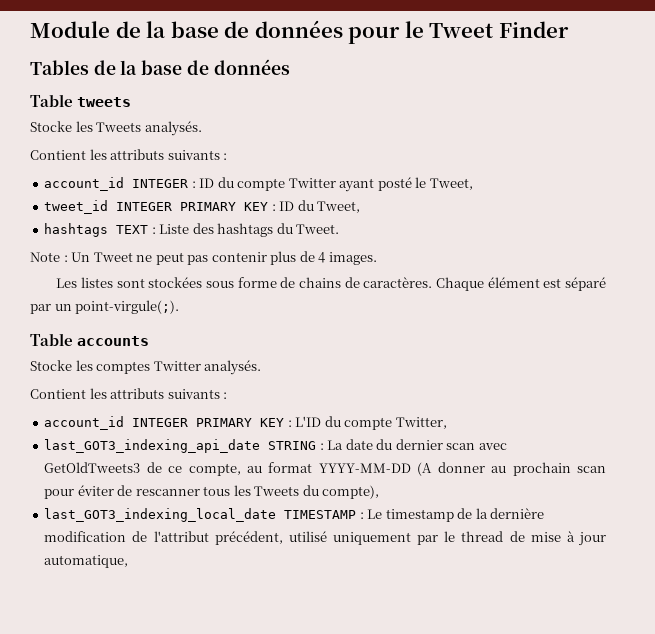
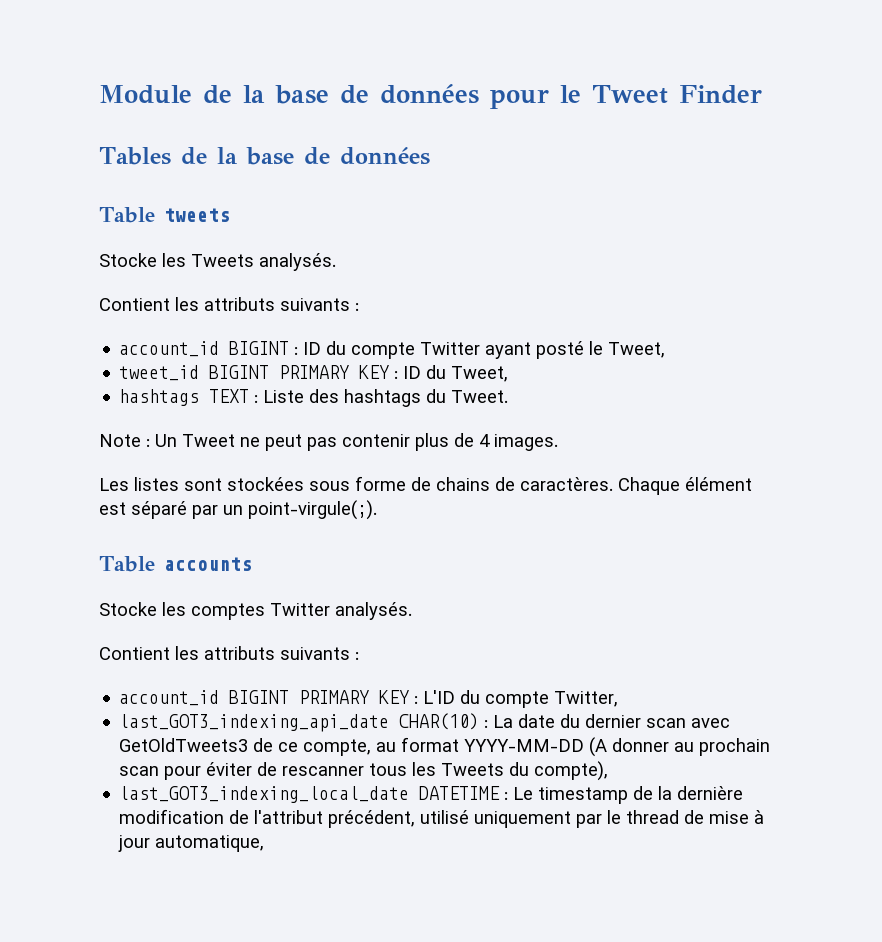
- account_id INTEGER : ID du compte Twitter ayant posté le Tweet,
+ account_id BIGINT : ID du compte Twitter ayant posté le Tweet,
- tweet_id INTEGER PRIMARY KEY : ID du Tweet,
+ tweet_id BIGINT PRIMARY KEY : ID du Tweet,
- account_id INTEGER PRIMARY KEY : L'ID du compte Twitter,
+ account_id BIGINT PRIMARY KEY : L'ID du compte Twitter,
- last_GOT3_indexing_api_date STRING : La date du dernier scan avec GetOldTweets3 de ce compte, au format YYYY-MM-DD (A donner au prochain scan pour éviter de rescanner tous les Tweets du compte),
+ last_GOT3_indexing_api_date CHAR(10) : La date du dernier scan avec GetOldTweets3 de ce compte, au format YYYY-MM-DD (A donner au prochain scan pour éviter de rescanner tous les Tweets du compte),
- last_GOT3_indexing_local_date TIMESTAMP : Le timestamp de la dernière modification de l'attribut précédent, utilisé uniquement par le thread de mise à jour automatique,
+ last_GOT3_indexing_local_date DATETIME : Le timestamp de la dernière modification de l'attribut précédent, utilisé uniquement par le thread de mise à jour automatique,

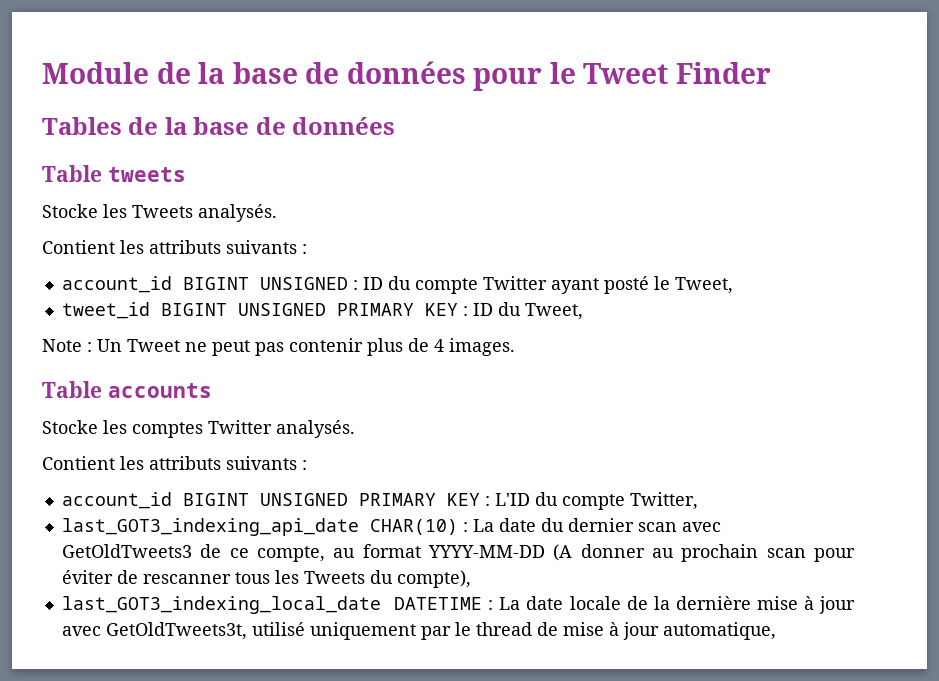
- account_id BIGINT : ID du compte Twitter ayant posté le Tweet,
+ account_id BIGINT UNSIGNED : ID du compte Twitter ayant posté le Tweet,
- tweet_id BIGINT PRIMARY KEY : ID du Tweet,
+ tweet_id BIGINT UNSIGNED PRIMARY KEY : ID du Tweet,
- hashtags TEXT : Liste des hashtags du Tweet.
- Les listes sont stockées sous forme de chains de caractères. Chaque élément est séparé par un point-virgule(;).
- account_id BIGINT PRIMARY KEY : L'ID du compte Twitter,
+ account_id BIGINT UNSIGNED PRIMARY KEY : L'ID du compte Twitter,
- last_GOT3_indexing_local_date DATETIME : Le timestamp de la dernière modification de l'attribut précédent, utilisé uniquement par le thread de mise à jour automatique,
+ last_GOT3_indexing_local_date DATETIME : La date locale de la dernière mise à jour avec GetOldTweets3t, utilisé uniquement par le thread de mise à jour automatique,

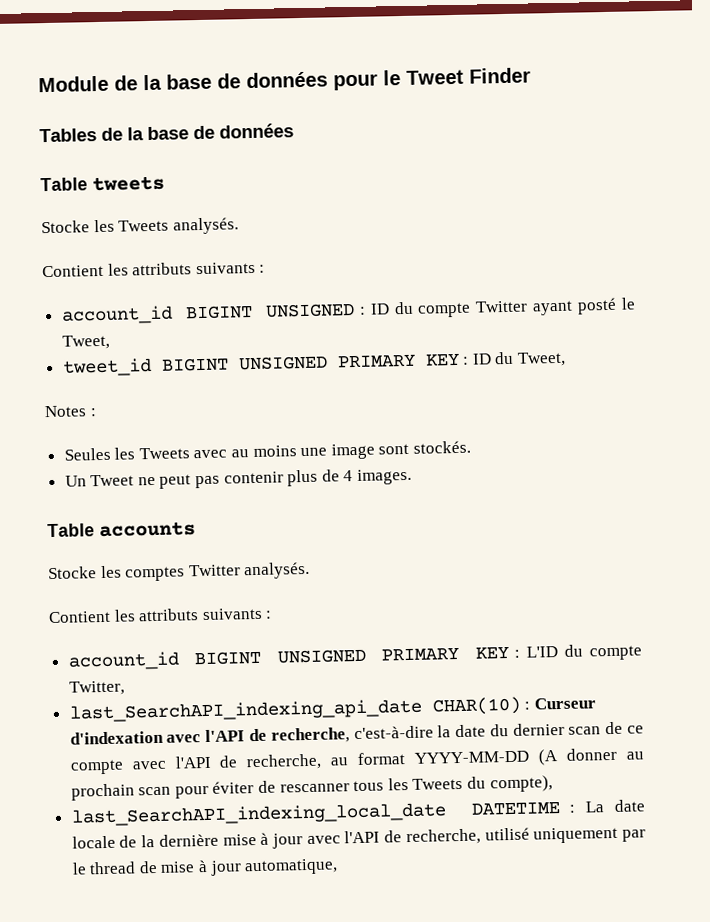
- Note : Un Tweet ne peut pas contenir plus de 4 images.
+ Notes :
+ Seules les Tweets avec au moins une image sont stockés.
+ Un Tweet ne peut pas contenir plus de 4 images.
- last_GOT3_indexing_api_date CHAR(10) : La date du dernier scan avec GetOldTweets3 de ce compte, au format YYYY-MM-DD (A donner au prochain scan pour éviter de rescanner tous les Tweets du compte),
+ last_SearchAPI_indexing_api_date CHAR(10) : Curseur d'indexation avec l'API de recherche, c'est-à-dire la date du dernier scan de ce compte avec l'API de recherche, au format YYYY-MM-DD (A donner au prochain scan pour éviter de rescanner tous les Tweets du compte),
- last_GOT3_indexing_local_date DATETIME : La date locale de la dernière mise à jour avec GetOldTweets3t, utilisé uniquement par le thread de mise à jour automatique,
+ last_SearchAPI_indexing_local_date DATETIME : La date locale de la dernière mise à jour avec l'API de recherche, utilisé uniquement par le thread de mise à jour automatique,

